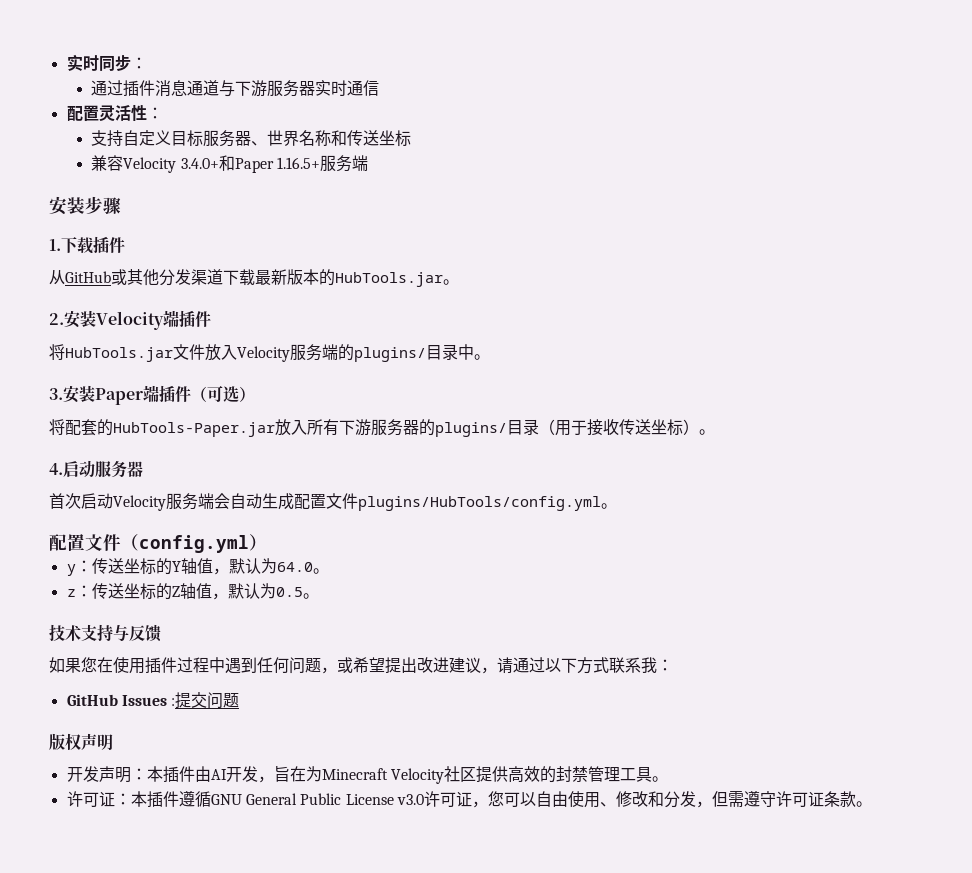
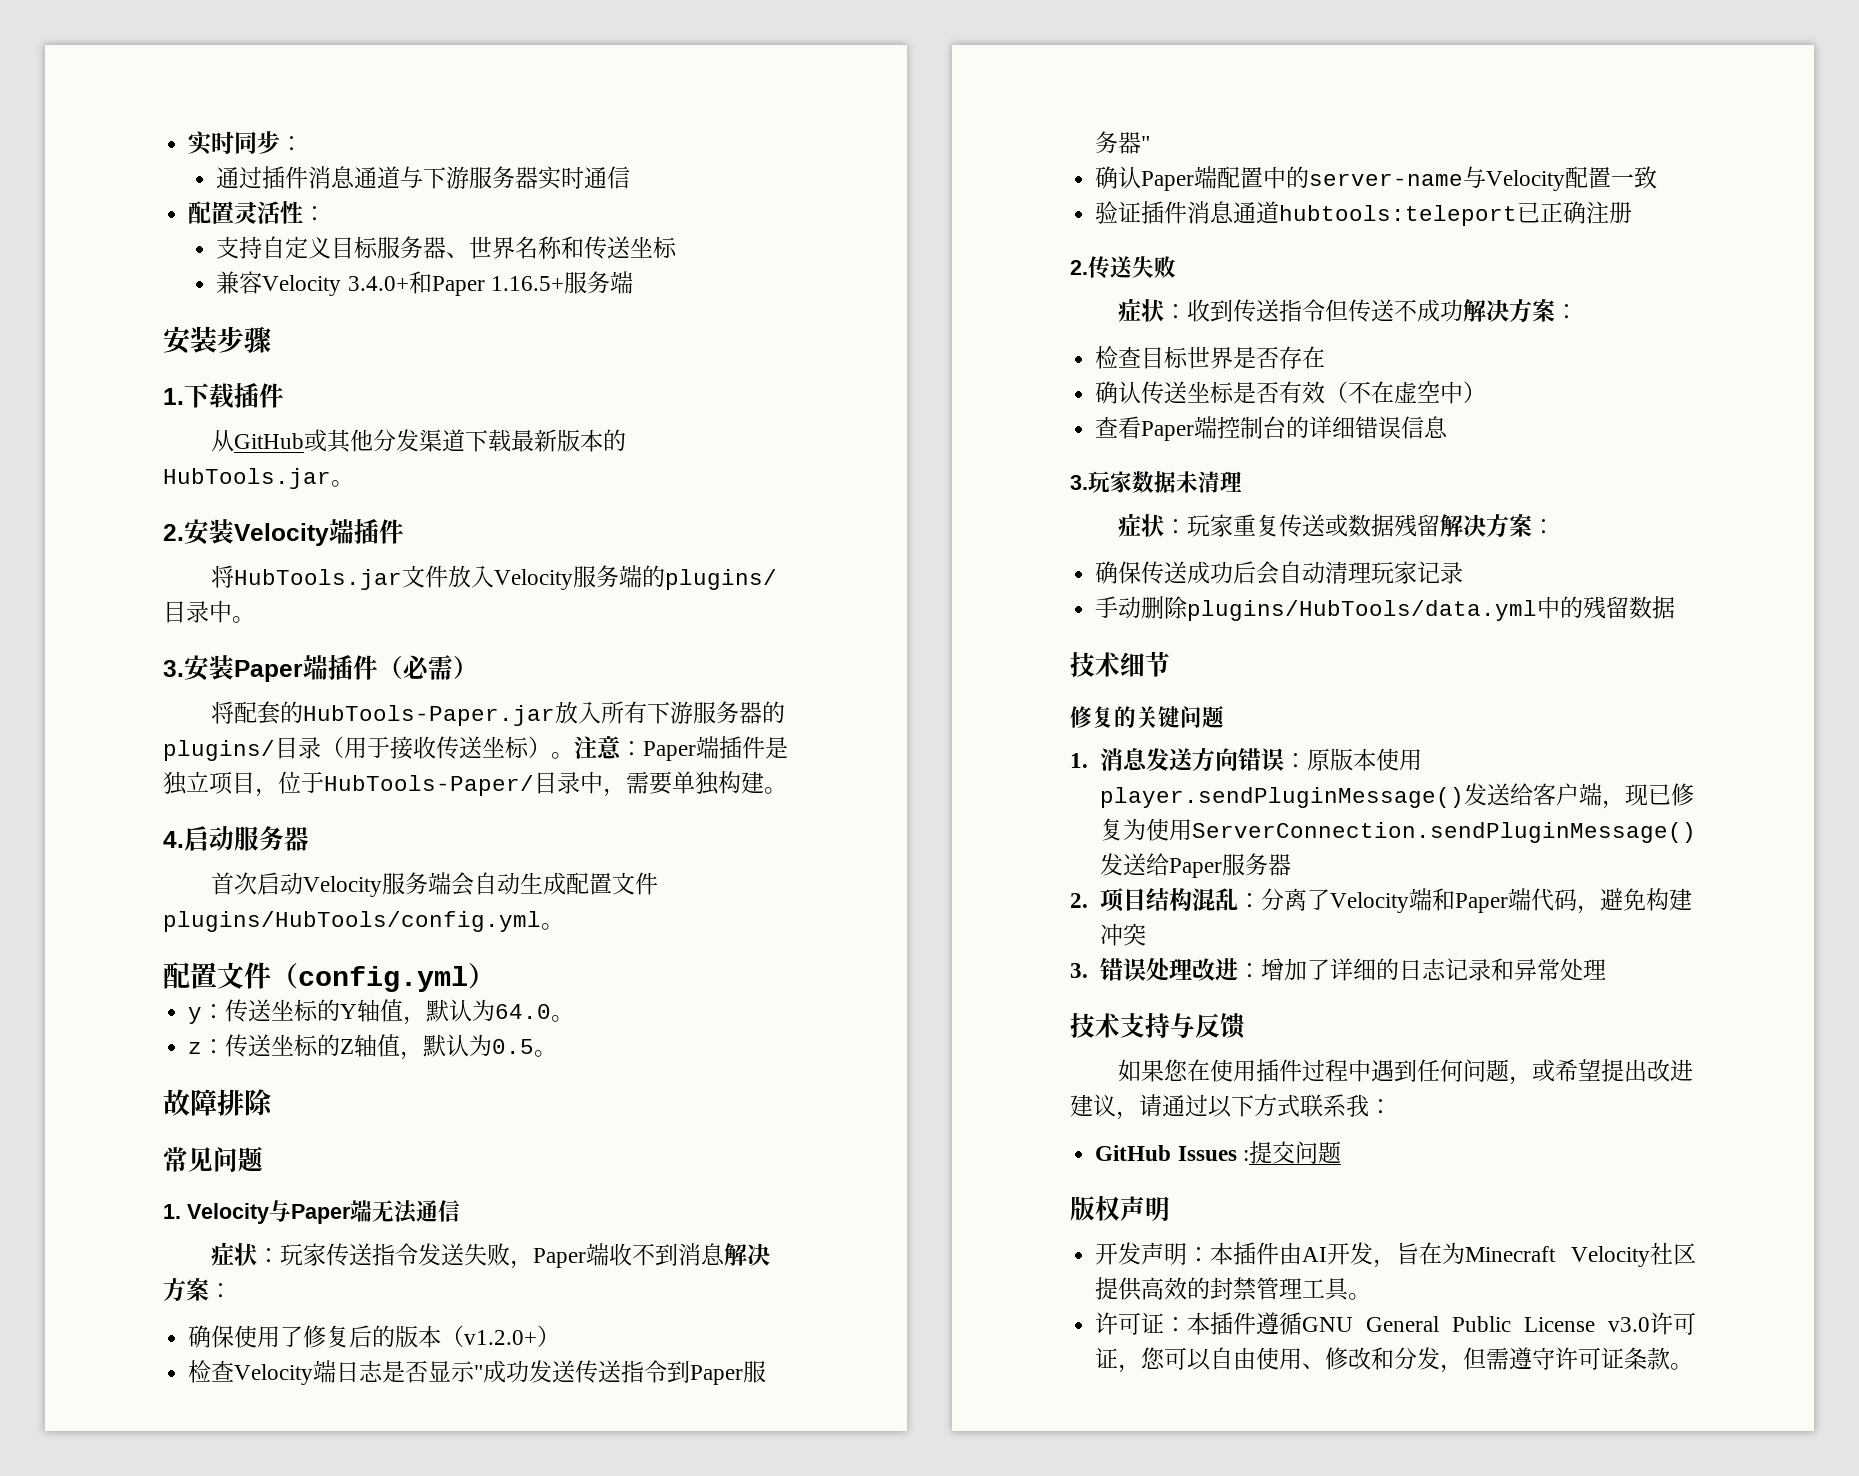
- 3.安装Paper端插件（可选）
+ 3.安装Paper端插件（必需）
+ 注意：Paper端插件是独立项目，位于HubTools-Paper/目录中，需要单独构建。
+ 故障排除
+ 常见问题
+ 1. Velocity与Paper端无法通信
+ 症状：玩家传送指令发送失败，Paper端收不到消息解决方案：
+ 确保使用了修复后的版本（v1.2.0+）
+ 检查Velocity端日志是否显示"成功发送传送指令到Paper服务器"
+ 确认Paper端配置中的server-name与Velocity配置一致
+ 验证插件消息通道hubtools:teleport已正确注册
+ 2.传送失败
+ 症状：收到传送指令但传送不成功解决方案：
+ 检查目标世界是否存在
+ 确认传送坐标是否有效（不在虚空中）
+ 查看Paper端控制台的详细错误信息
+ 3.玩家数据未清理
+ 症状：玩家重复传送或数据残留解决方案：
+ 确保传送成功后会自动清理玩家记录
+ 手动删除plugins/HubTools/data.yml中的残留数据
+ 技术细节
+ 修复的关键问题
+ 1.消息发送方向错误：原版本使用player.sendPluginMessage()发送给客户端，现已修复为使用ServerConnection.sendPluginMessage()发送给Paper服务器
+ 2.项目结构混乱：分离了Velocity端和Paper端代码，避免构建冲突
+ 3.错误处理改进：增加了详细的日志记录和异常处理

